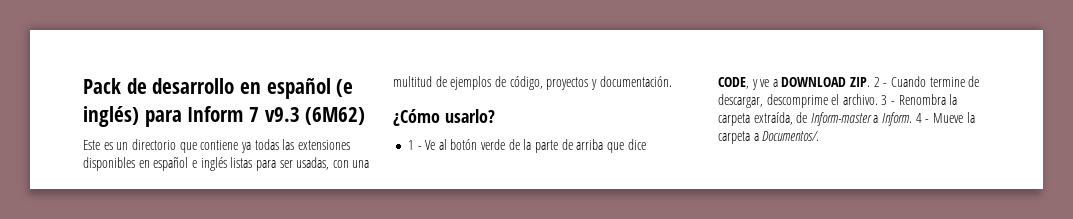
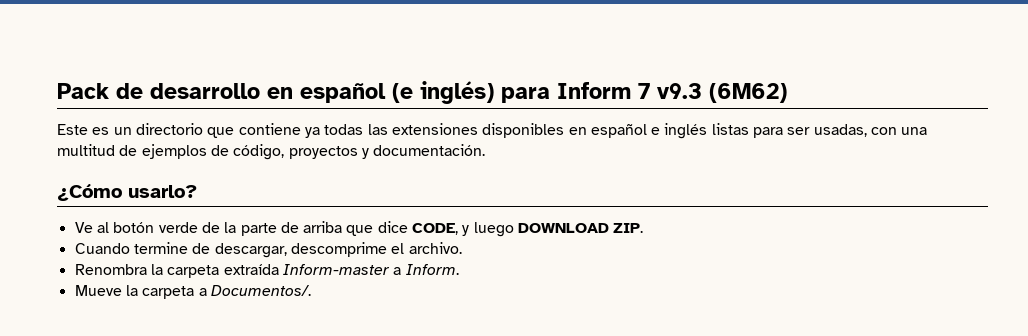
- 1 - Ve al botón verde de la parte de arriba que dice CODE, y ve a DOWNLOAD ZIP. 2 - Cuando termine de descargar, descomprime el archivo. 3 - Renombra la carpeta extraída, de Inform-master a Inform. 4 - Mueve la carpeta a Documentos/.
+ Ve al botón verde de la parte de arriba que dice CODE, y luego DOWNLOAD ZIP.
+ Cuando termine de descargar, descomprime el archivo.
+ Renombra la carpeta extraída Inform-master a Inform.
+ Mueve la carpeta a Documentos/.

